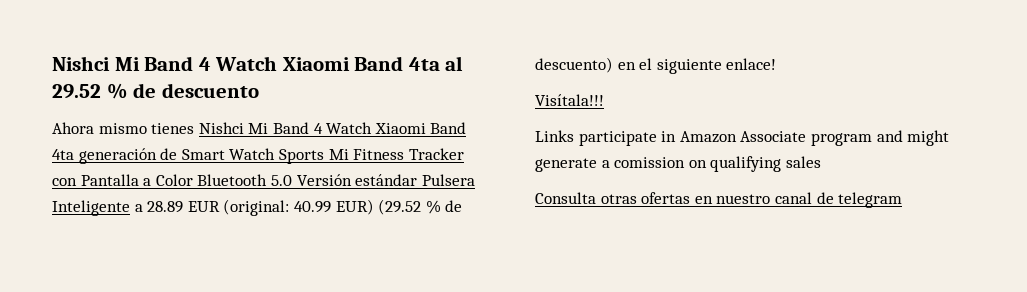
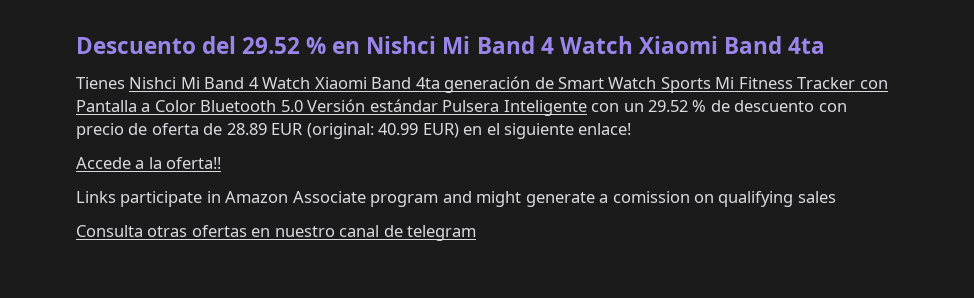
- Nishci Mi Band 4 Watch Xiaomi Band 4ta al 29.52 % de descuento
- Ahora mismo tienes Nishci Mi Band 4 Watch Xiaomi Band 4ta generación de Smart Watch Sports Mi Fitness Tracker con Pantalla a Color Bluetooth 5.0 Versión estándar Pulsera Inteligente a 28.89 EUR (original: 40.99 EUR) (29.52 % de descuento) en el siguiente enlace!
+ Descuento del 29.52 % en Nishci Mi Band 4 Watch Xiaomi Band 4ta
+ Tienes Nishci Mi Band 4 Watch Xiaomi Band 4ta generación de Smart Watch Sports Mi Fitness Tracker con Pantalla a Color Bluetooth 5.0 Versión estándar Pulsera Inteligente con un 29.52 % de descuento con precio de oferta de 28.89 EUR (original: 40.99 EUR) en el siguiente enlace!
- Visítala!!!
+ Accede a la oferta!!

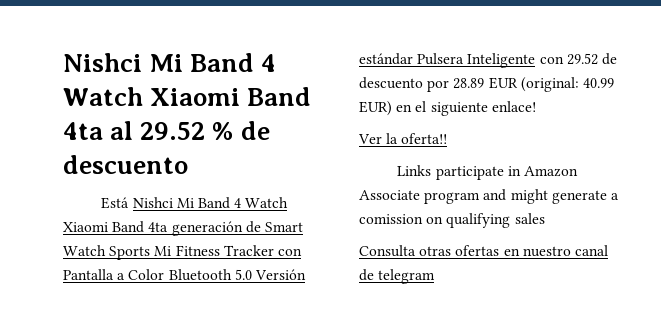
- Descuento del 29.52 % en Nishci Mi Band 4 Watch Xiaomi Band 4ta
- Tienes Nishci Mi Band 4 Watch Xiaomi Band 4ta generación de Smart Watch Sports Mi Fitness Tracker con Pantalla a Color Bluetooth 5.0 Versión estándar Pulsera Inteligente con un 29.52 % de descuento con precio de oferta de 28.89 EUR (original: 40.99 EUR) en el siguiente enlace!
+ Nishci Mi Band 4 Watch Xiaomi Band 4ta al 29.52 % de descuento
+ Está Nishci Mi Band 4 Watch Xiaomi Band 4ta generación de Smart Watch Sports Mi Fitness Tracker con Pantalla a Color Bluetooth 5.0 Versión estándar Pulsera Inteligente con 29.52 de descuento por 28.89 EUR (original: 40.99 EUR) en el siguiente enlace!
- Accede a la oferta!!
+ Ver la oferta!!

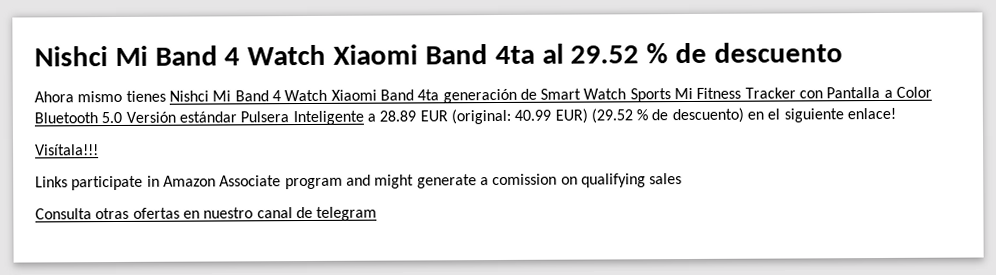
- Está Nishci Mi Band 4 Watch Xiaomi Band 4ta generación de Smart Watch Sports Mi Fitness Tracker con Pantalla a Color Bluetooth 5.0 Versión estándar Pulsera Inteligente con 29.52 de descuento por 28.89 EUR (original: 40.99 EUR) en el siguiente enlace!
+ Ahora mismo tienes Nishci Mi Band 4 Watch Xiaomi Band 4ta generación de Smart Watch Sports Mi Fitness Tracker con Pantalla a Color Bluetooth 5.0 Versión estándar Pulsera Inteligente a 28.89 EUR (original: 40.99 EUR) (29.52 % de descuento) en el siguiente enlace!
- Ver la oferta!!
+ Visítala!!!

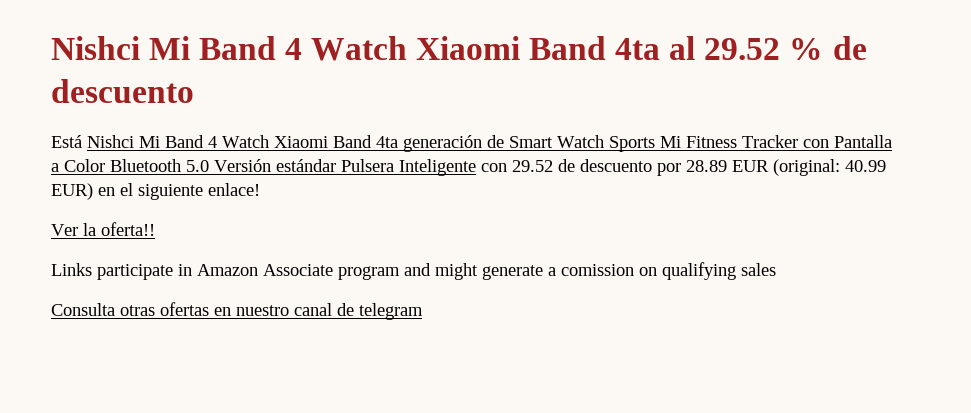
- Ahora mismo tienes Nishci Mi Band 4 Watch Xiaomi Band 4ta generación de Smart Watch Sports Mi Fitness Tracker con Pantalla a Color Bluetooth 5.0 Versión estándar Pulsera Inteligente a 28.89 EUR (original: 40.99 EUR) (29.52 % de descuento) en el siguiente enlace!
+ Está Nishci Mi Band 4 Watch Xiaomi Band 4ta generación de Smart Watch Sports Mi Fitness Tracker con Pantalla a Color Bluetooth 5.0 Versión estándar Pulsera Inteligente con 29.52 de descuento por 28.89 EUR (original: 40.99 EUR) en el siguiente enlace!
- Visítala!!!
+ Ver la oferta!!

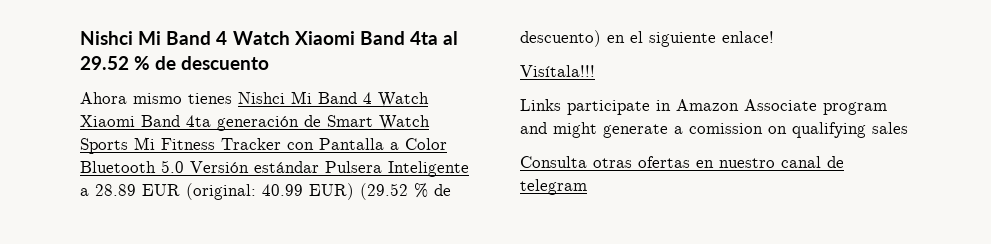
- Está Nishci Mi Band 4 Watch Xiaomi Band 4ta generación de Smart Watch Sports Mi Fitness Tracker con Pantalla a Color Bluetooth 5.0 Versión estándar Pulsera Inteligente con 29.52 de descuento por 28.89 EUR (original: 40.99 EUR) en el siguiente enlace!
+ Ahora mismo tienes Nishci Mi Band 4 Watch Xiaomi Band 4ta generación de Smart Watch Sports Mi Fitness Tracker con Pantalla a Color Bluetooth 5.0 Versión estándar Pulsera Inteligente a 28.89 EUR (original: 40.99 EUR) (29.52 % de descuento) en el siguiente enlace!
- Ver la oferta!!
+ Visítala!!!

